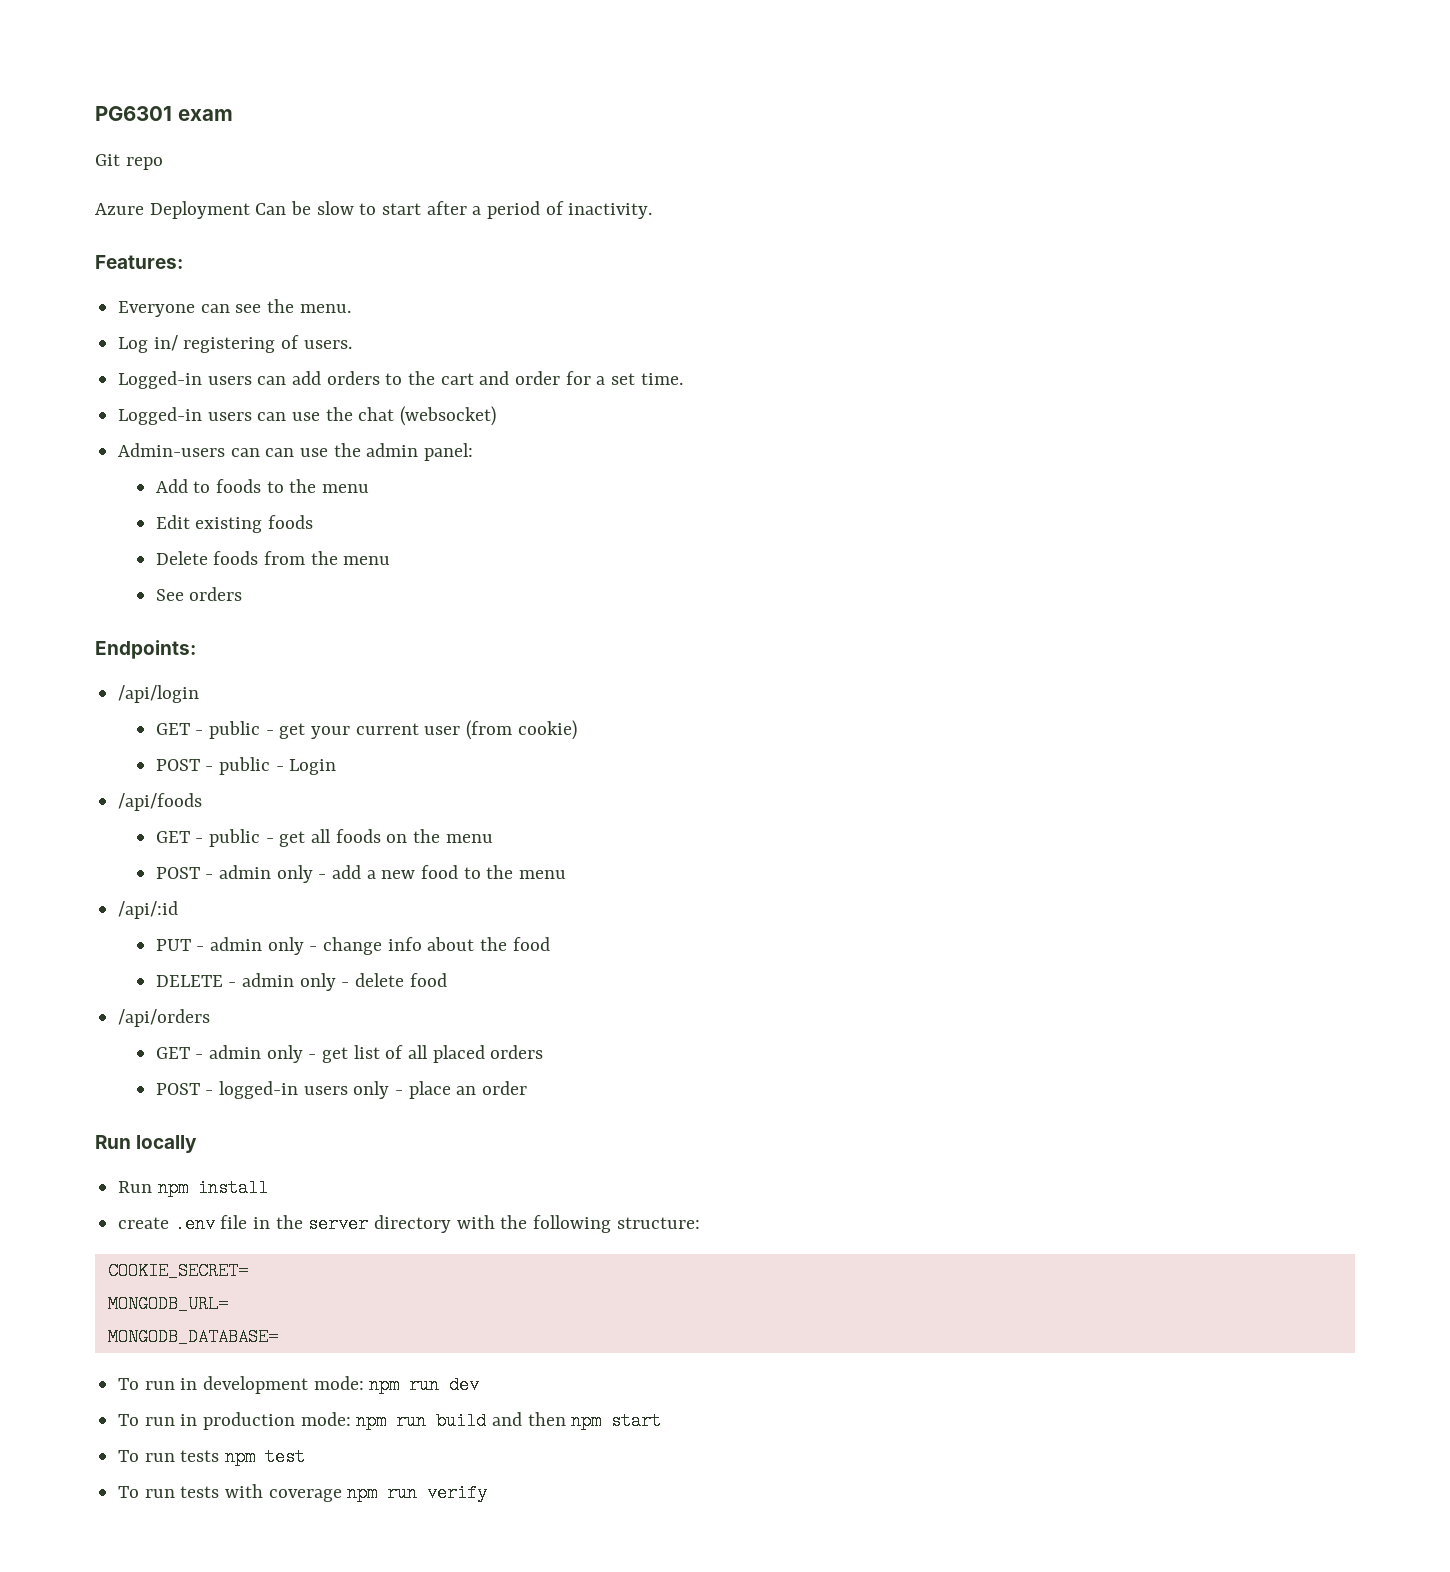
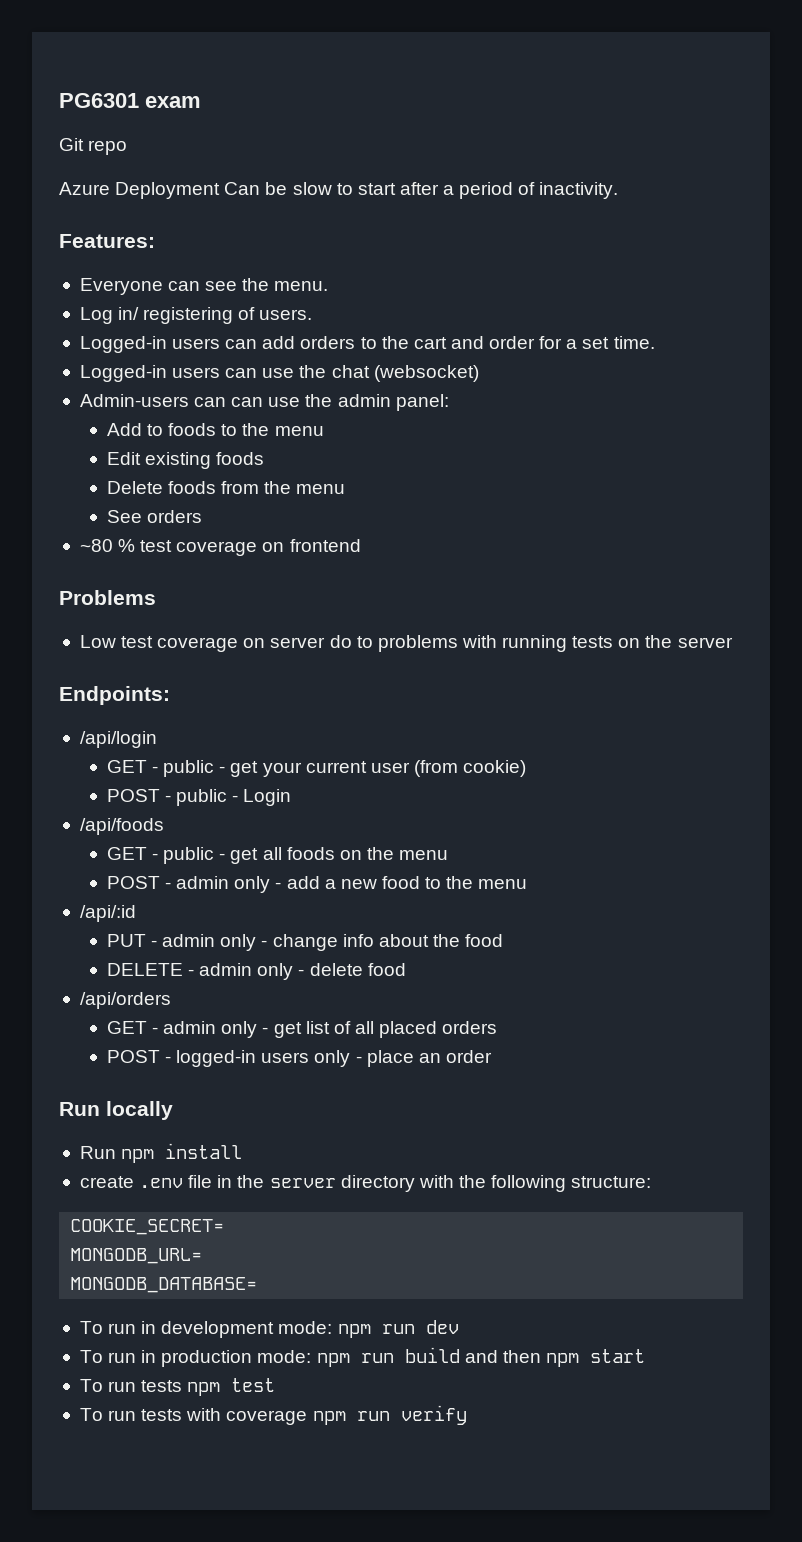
+ ~80 % test coverage on frontend
+ Problems
+ Low test coverage on server do to problems with running tests on the server

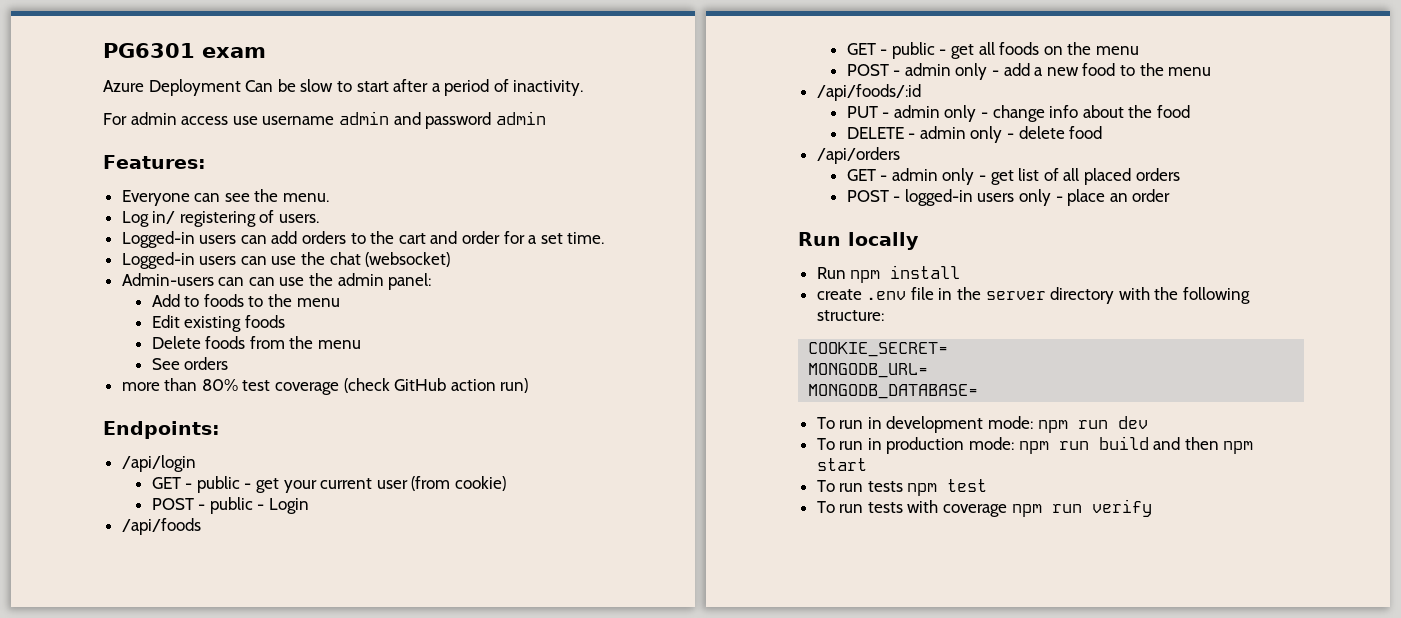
- Git repo
+ For admin access use username admin and password admin
- ~80 % test coverage on frontend
- Problems
- Low test coverage on server do to problems with running tests on the server
+ more than 80% test coverage (check GitHub action run)
- /api/:id
+ /api/foods/:id

